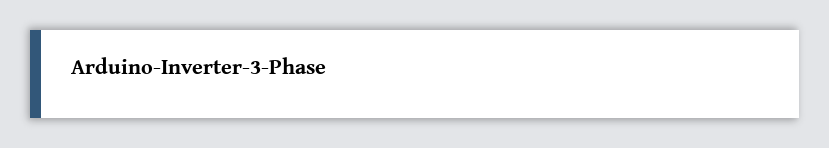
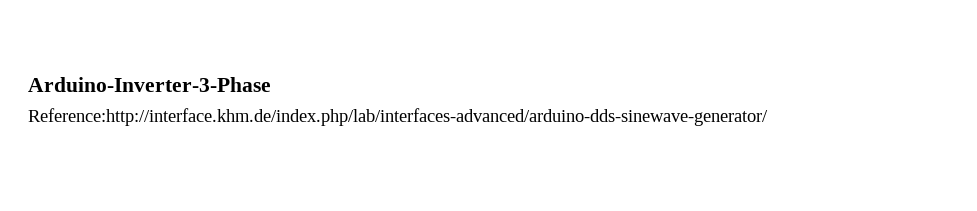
+ Reference:http://interface.khm.de/index.php/lab/interfaces-advanced/arduino-dds-sinewave-generator/

